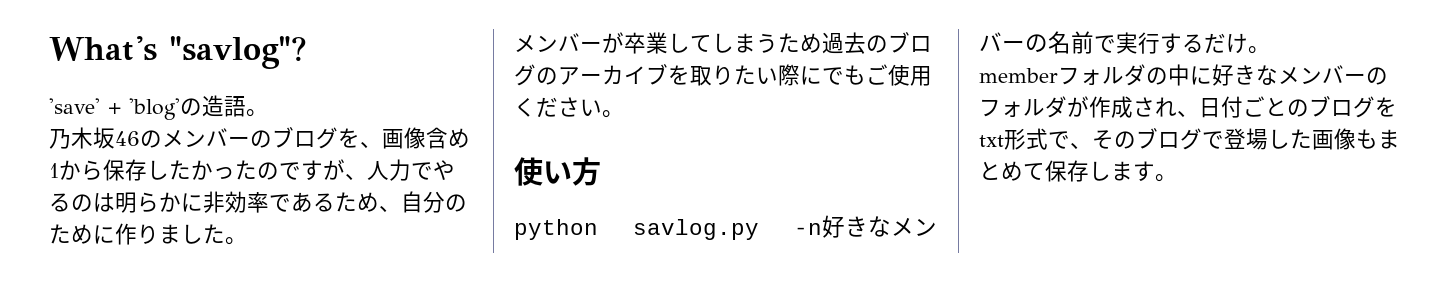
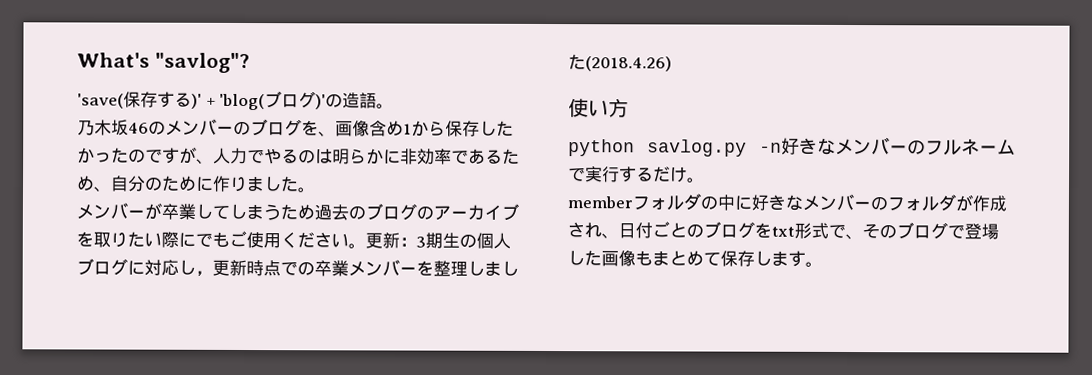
- 'save' + 'blog'の造語。
+ 'save(保存する)' + 'blog(ブログ)'の造語。
+ 更新：3期生の個人ブログに対応し，更新時点での卒業メンバーを整理しました(2018.4.26)
- python savlog.py -n好きなメンバーの名前で実行するだけ。
+ python savlog.py -n好きなメンバーのフルネームで実行するだけ。

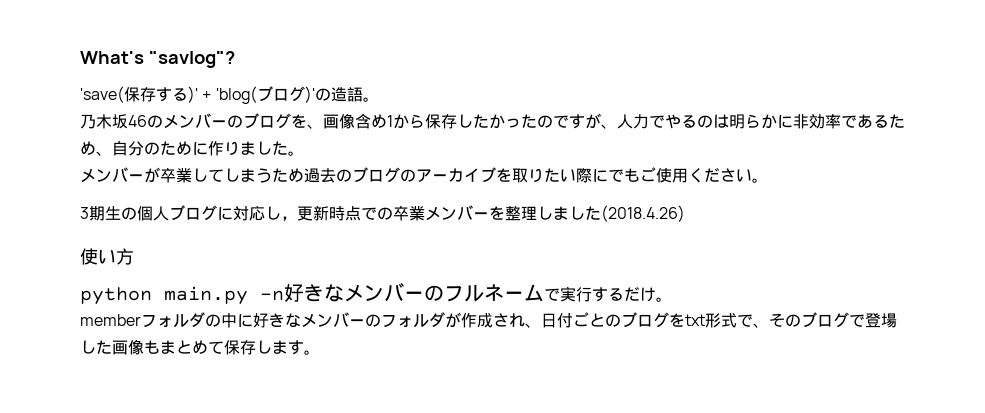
- メンバーが卒業してしまうため過去のブログのアーカイブを取りたい際にでもご使用ください。更新：3期生の個人ブログに対応し，更新時点での卒業メンバーを整理しました(2018.4.26)
+ メンバーが卒業してしまうため過去のブログのアーカイブを取りたい際にでもご使用ください。
+ 3期生の個人ブログに対応し，更新時点での卒業メンバーを整理しました(2018.4.26)
- python savlog.py -n好きなメンバーのフルネームで実行するだけ。
+ python main.py -n好きなメンバーのフルネームで実行するだけ。

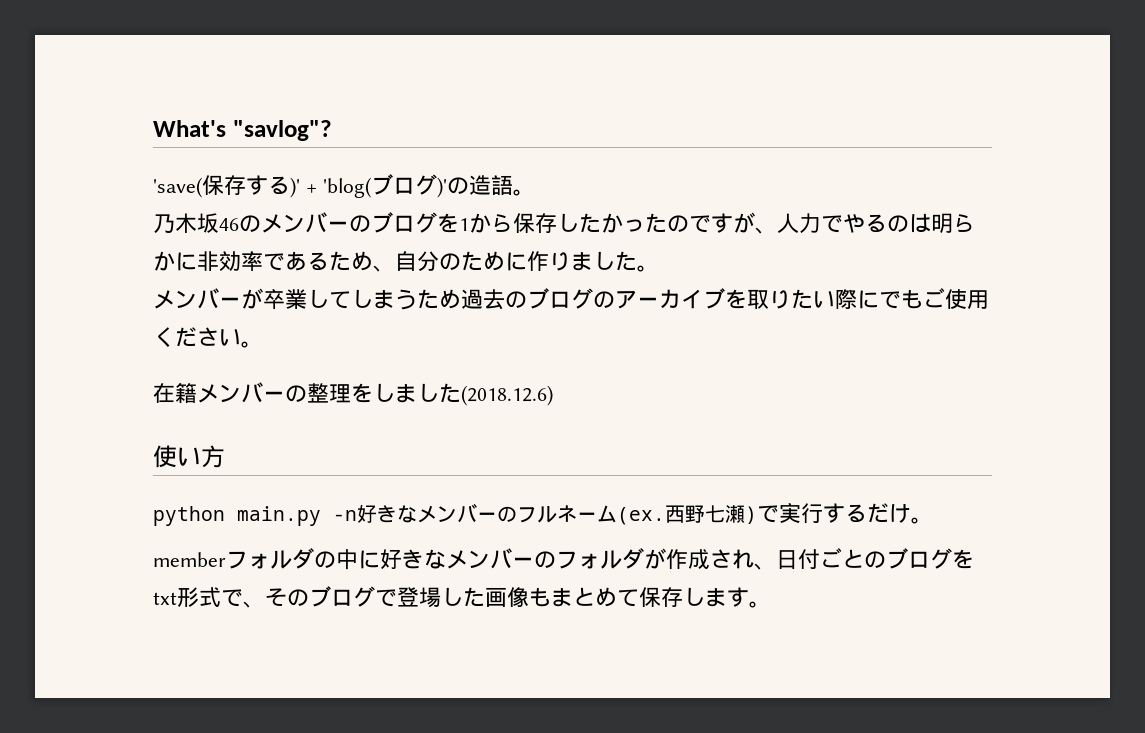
- 乃木坂46のメンバーのブログを、画像含め1から保存したかったのですが、人力でやるのは明らかに非効率であるため、自分のために作りました。
+ 乃木坂46のメンバーのブログを1から保存したかったのですが、人力でやるのは明らかに非効率であるため、自分のために作りました。
- 3期生の個人ブログに対応し，更新時点での卒業メンバーを整理しました(2018.4.26)
+ 在籍メンバーの整理をしました(2018.12.6)
- python main.py -n好きなメンバーのフルネームで実行するだけ。
+ python main.py -n好きなメンバーのフルネーム(ex.西野七瀬)で実行するだけ。

